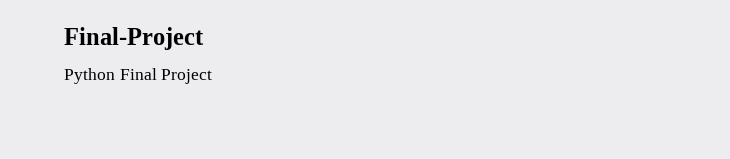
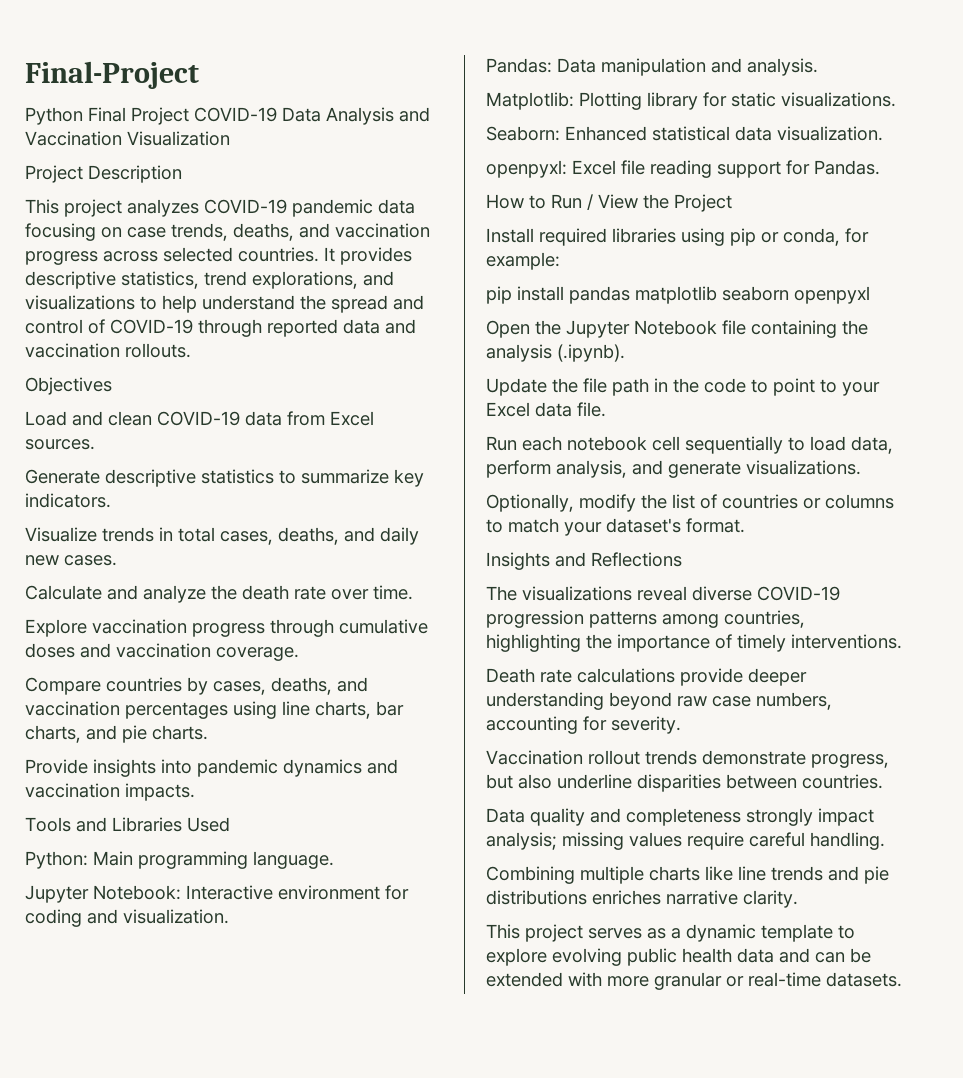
- Python Final Project
+ Python Final Project COVID-19 Data Analysis and Vaccination Visualization
+ Project Description
+ This project analyzes COVID-19 pandemic data focusing on case trends, deaths, and vaccination progress across selected countries. It provides descriptive statistics, trend explorations, and visualizations to help understand the spread and control of COVID-19 through reported data and vaccination rollouts.
+ Objectives
+ Load and clean COVID-19 data from Excel sources.
+ Generate descriptive statistics to summarize key indicators.
+ Visualize trends in total cases, deaths, and daily new cases.
+ Calculate and analyze the death rate over time.
+ Explore vaccination progress through cumulative doses and vaccination coverage.
+ Compare countries by cases, deaths, and vaccination percentages using line charts, bar charts, and pie charts.
+ Provide insights into pandemic dynamics and vaccination impacts.
+ Tools and Libraries Used
+ Python: Main programming language.
+ Jupyter Notebook: Interactive environment for coding and visualization.
+ Pandas: Data manipulation and analysis.
+ Matplotlib: Plotting library for static visualizations.
+ Seaborn: Enhanced statistical data visualization.
+ openpyxl: Excel file reading support for Pandas.
+ How to Run / View the Project
+ Install required libraries using pip or conda, for example:
+ pip install pandas matplotlib seaborn openpyxl
+ Open the Jupyter Notebook file containing the analysis (.ipynb).
+ Update the file path in the code to point to your Excel data file.
+ Run each notebook cell sequentially to load data, perform analysis, and generate visualizations.
+ Optionally, modify the list of countries or columns to match your dataset's format.
+ Insights and Reflections
+ The visualizations reveal diverse COVID-19 progression patterns among countries, highlighting the importance of timely interventions.
+ Death rate calculations provide deeper understanding beyond raw case numbers, accounting for severity.
+ Vaccination rollout trends demonstrate progress, but also underline disparities between countries.
+ Data quality and completeness strongly impact analysis; missing values require careful handling.
+ Combining multiple charts like line trends and pie distributions enriches narrative clarity.
+ This project serves as a dynamic template to explore evolving public health data and can be extended with more granular or real-time datasets.

